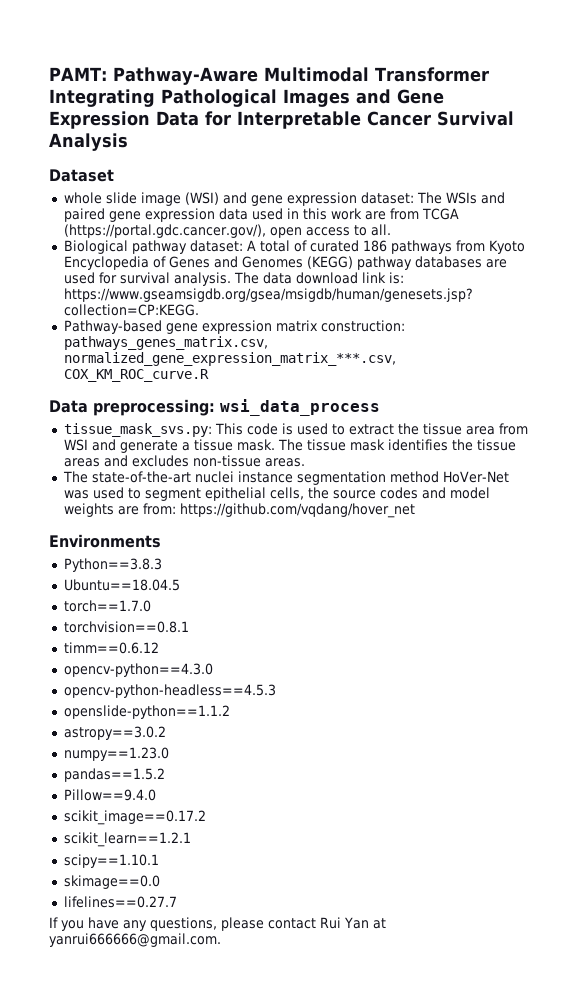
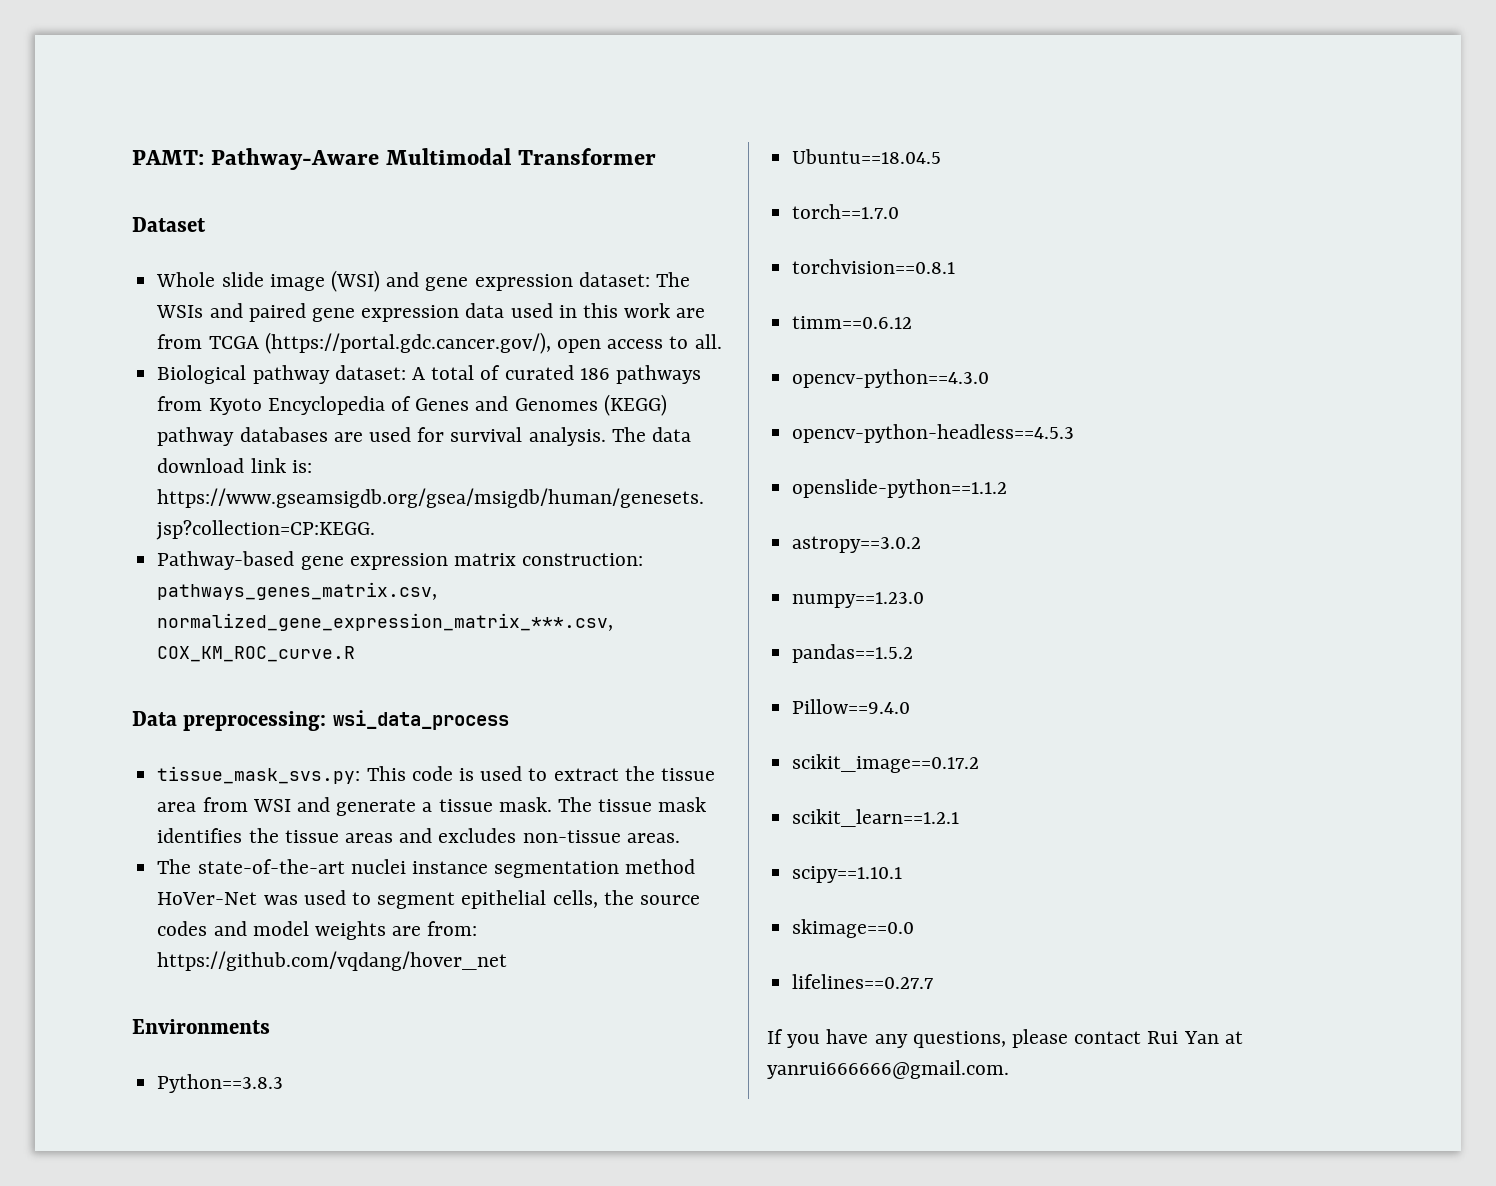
- PAMT: Pathway-Aware Multimodal Transformer Integrating Pathological Images and Gene Expression Data for Interpretable Cancer Survival Analysis
+ PAMT: Pathway-Aware Multimodal Transformer
- whole slide image (WSI) and gene expression dataset: The WSIs and paired gene expression data used in this work are from TCGA (https://portal.gdc.cancer.gov/), open access to all.
+ Whole slide image (WSI) and gene expression dataset: The WSIs and paired gene expression data used in this work are from TCGA (https://portal.gdc.cancer.gov/), open access to all.

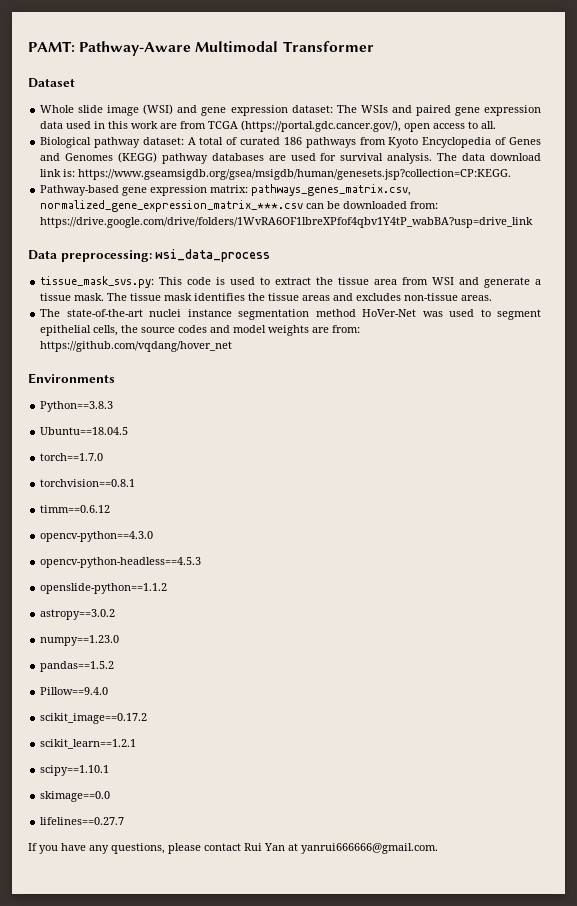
- Pathway-based gene expression matrix construction: pathways_genes_matrix.csv, normalized_gene_expression_matrix_***.csv, COX_KM_ROC_curve.R
+ Pathway-based gene expression matrix: pathways_genes_matrix.csv, normalized_gene_expression_matrix_***.csv can be downloaded from: https://drive.google.com/drive/folders/1WvRA6OF1lbreXPfof4qbv1Y4tP_wabBA?usp=drive_link

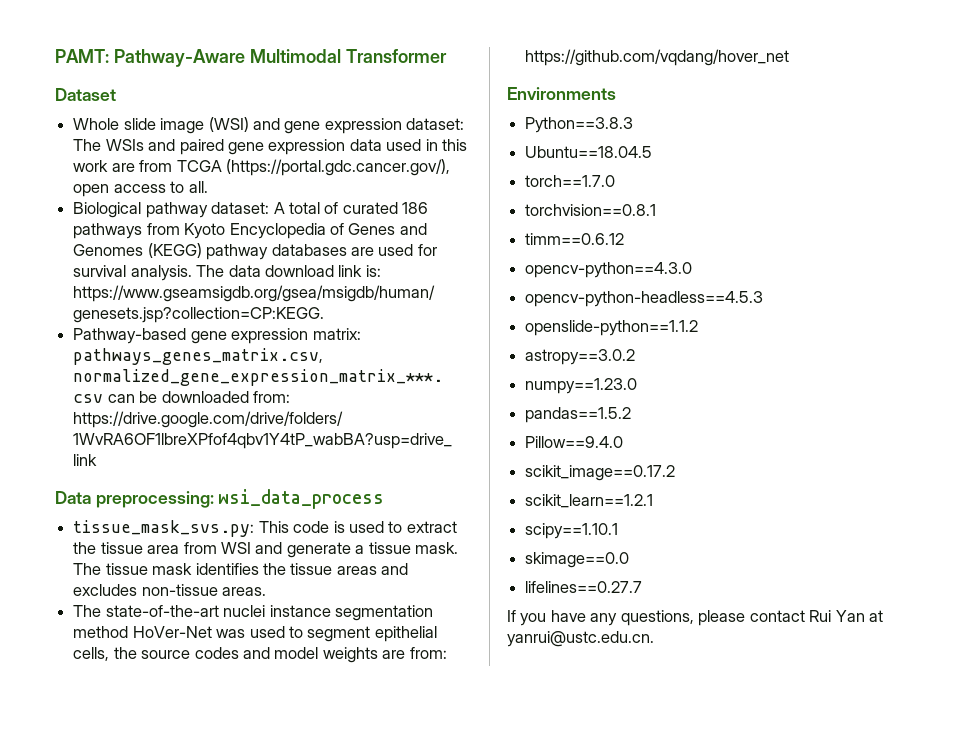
- If you have any questions, please contact Rui Yan at yanrui666666@gmail.com.
+ If you have any questions, please contact Rui Yan at yanrui@ustc.edu.cn.

